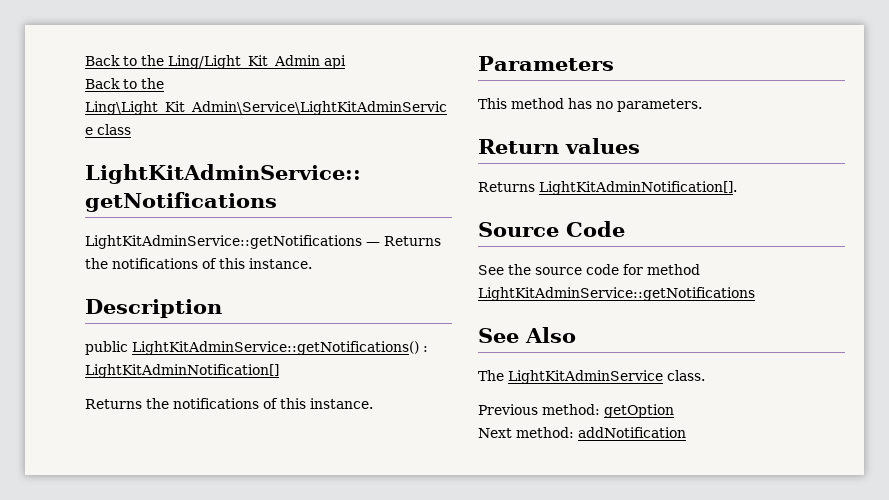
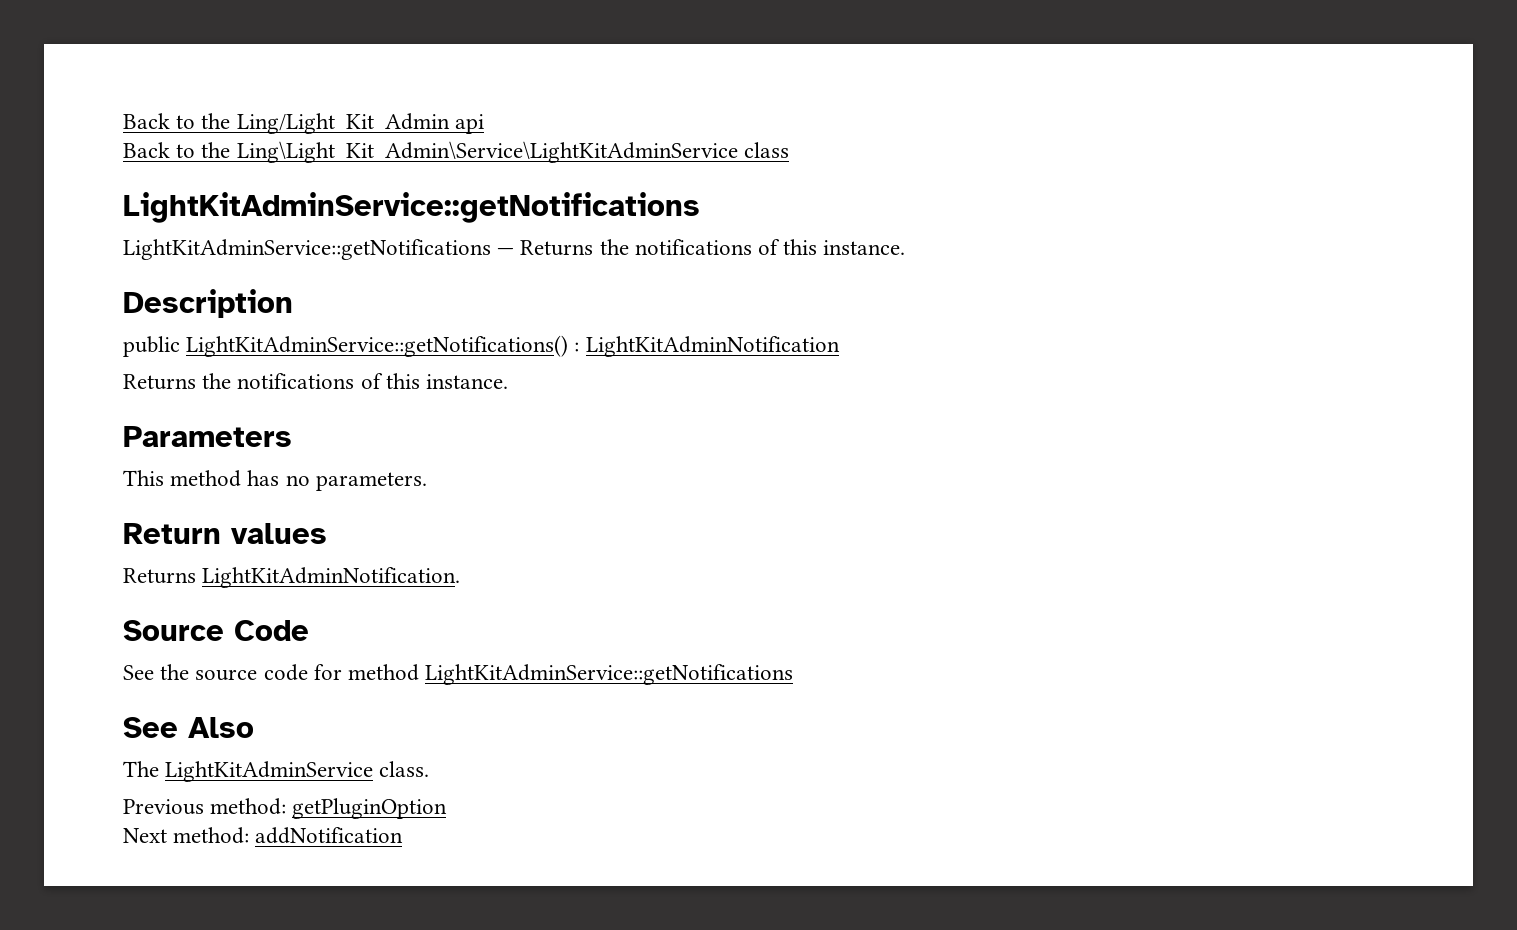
- public LightKitAdminService::getNotifications() : LightKitAdminNotification[]
+ public LightKitAdminService::getNotifications() : LightKitAdminNotification
- Returns LightKitAdminNotification[].
+ Returns LightKitAdminNotification.
- Previous method: getOption
+ Previous method: getPluginOption

